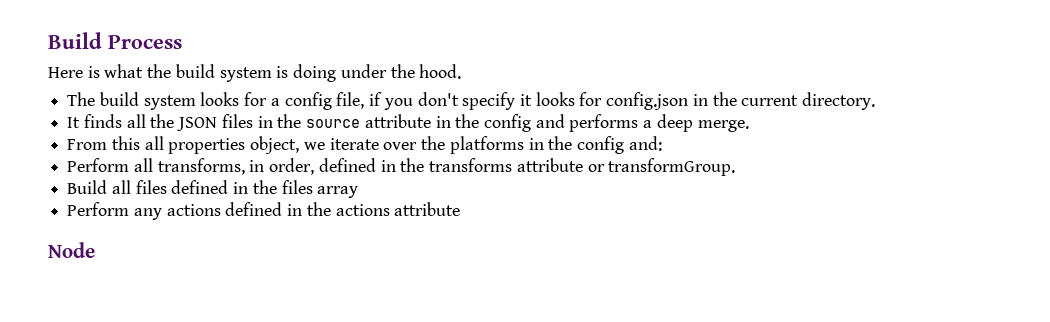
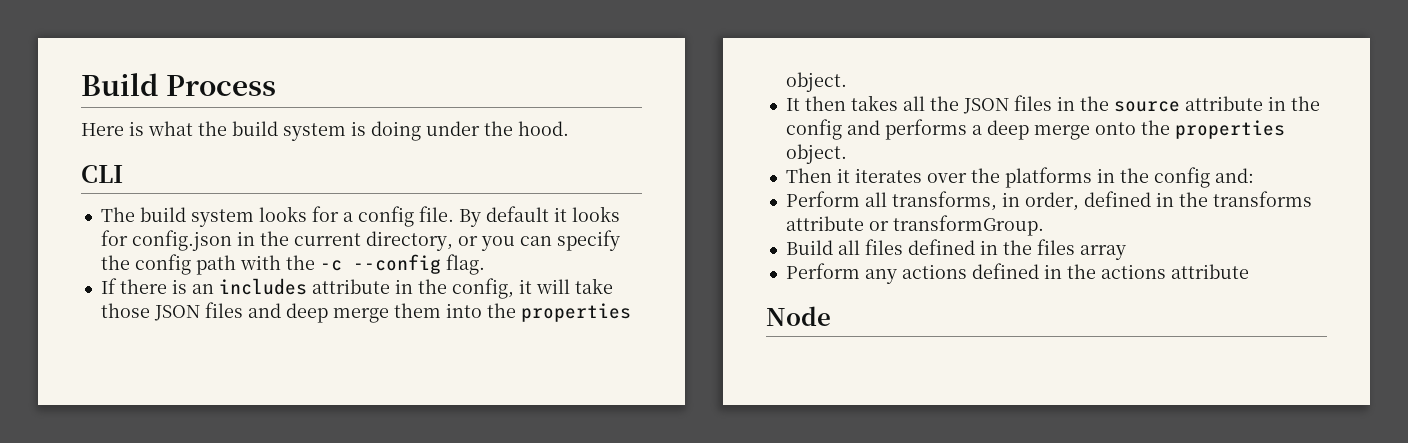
+ CLI
- The build system looks for a config file, if you don't specify it looks for config.json in the current directory.
+ The build system looks for a config file. By default it looks for config.json in the current directory, or you can specify the config path with the -c --config flag.
+ If there is an includes attribute in the config, it will take those JSON files and deep merge them into the properties object.
- It finds all the JSON files in the source attribute in the config and performs a deep merge.
- From this all properties object, we iterate over the platforms in the config and:
+ It then takes all the JSON files in the source attribute in the config and performs a deep merge onto the properties object.
+ Then it iterates over the platforms in the config and:

